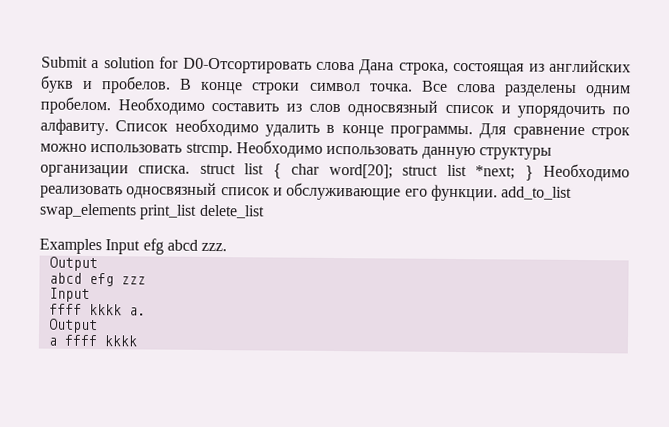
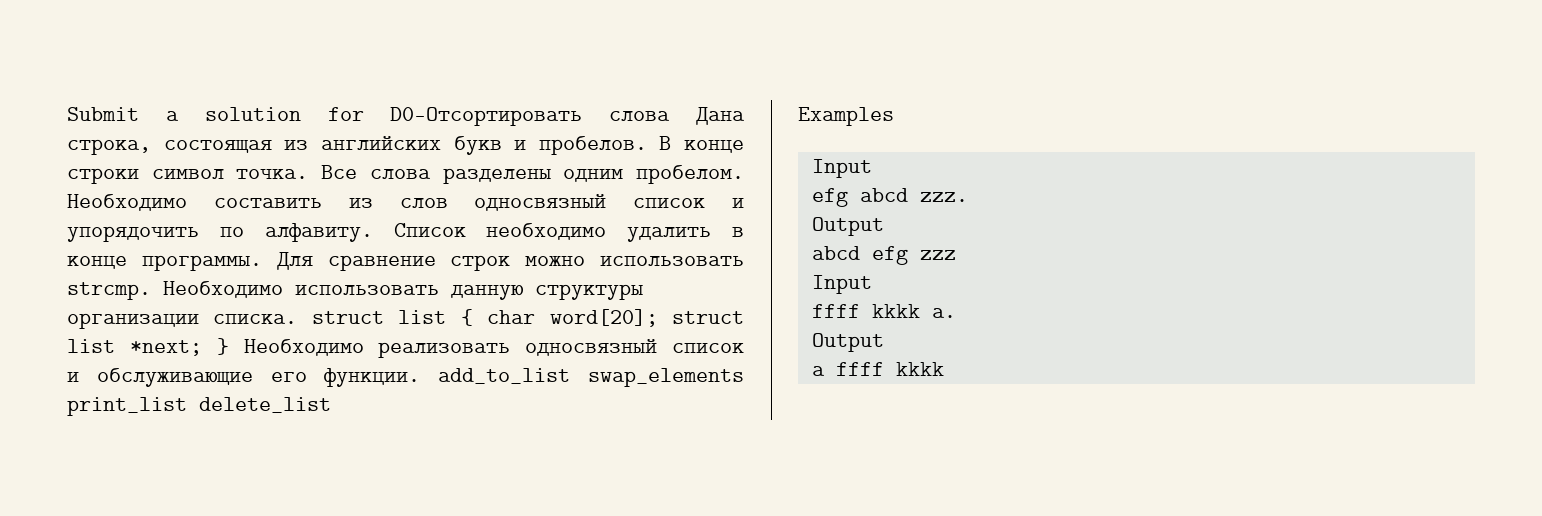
- Examples Input efg abcd zzz.
+ Examples
+ Input
+ efg abcd zzz.

